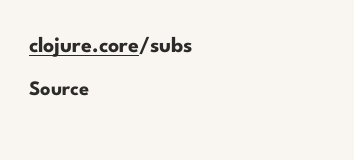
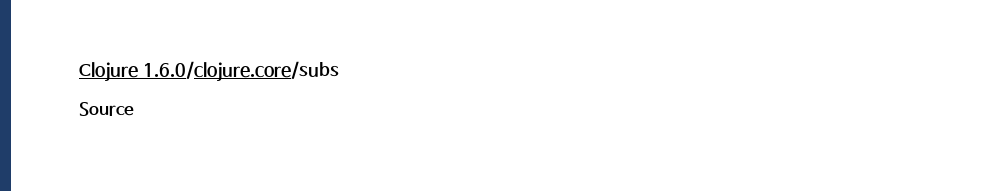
- clojure.core/subs
+ Clojure 1.6.0/clojure.core/subs

